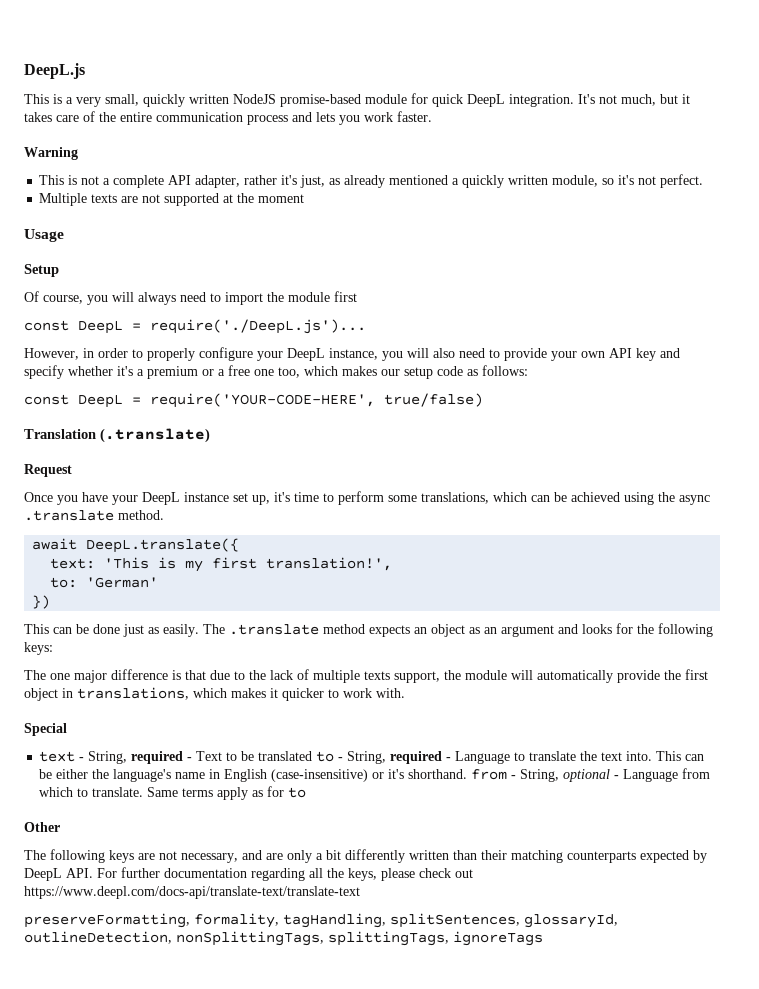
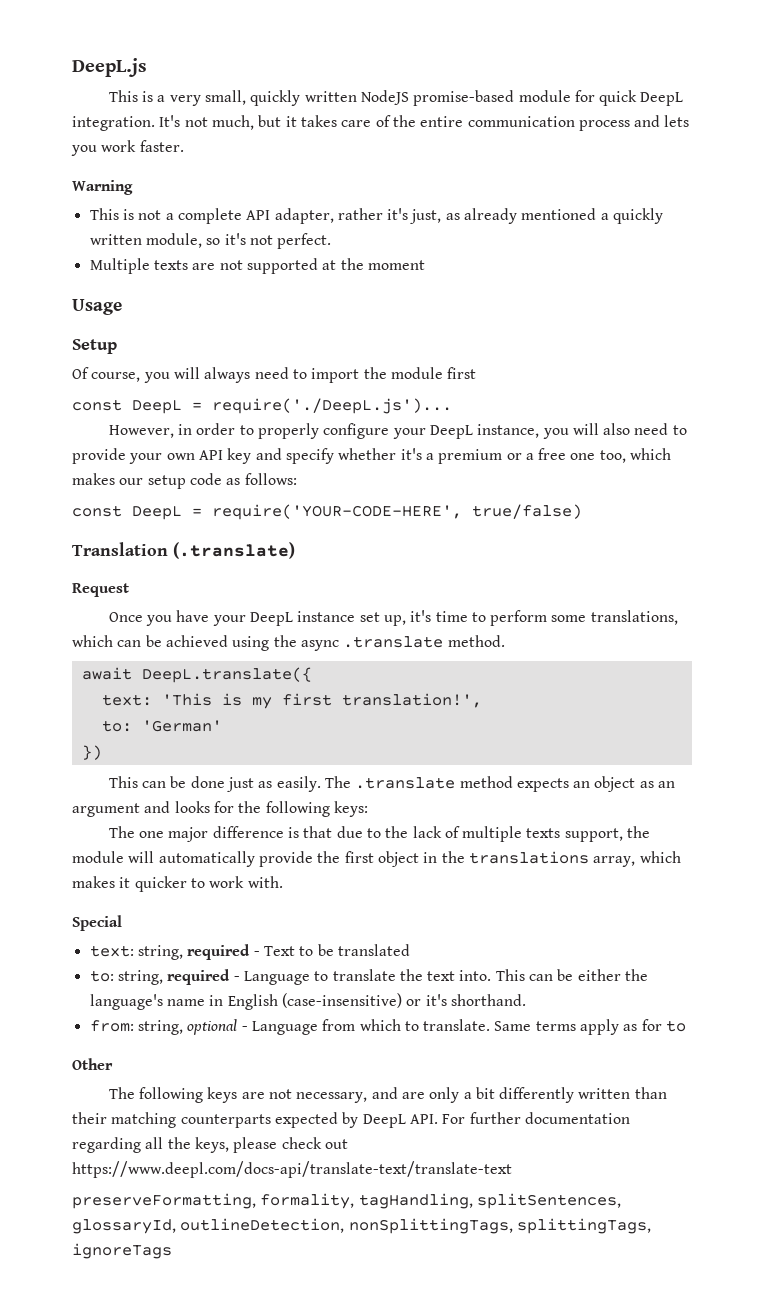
- The one major difference is that due to the lack of multiple texts support, the module will automatically provide the first object in translations, which makes it quicker to work with.
+ The one major difference is that due to the lack of multiple texts support, the module will automatically provide the first object in the translations array, which makes it quicker to work with.
- text - String, required - Text to be translated to - String, required - Language to translate the text into.
+ text: string, required - Text to be translated
+ to: string, required - Language to translate the text into.
- This can be either the language's name in English (case-insensitive) or it's shorthand. from - String, optional - Language from which to translate.
+ This can be either the language's name in English (case-insensitive) or it's shorthand.
+ from: string, optional - Language from which to translate.

